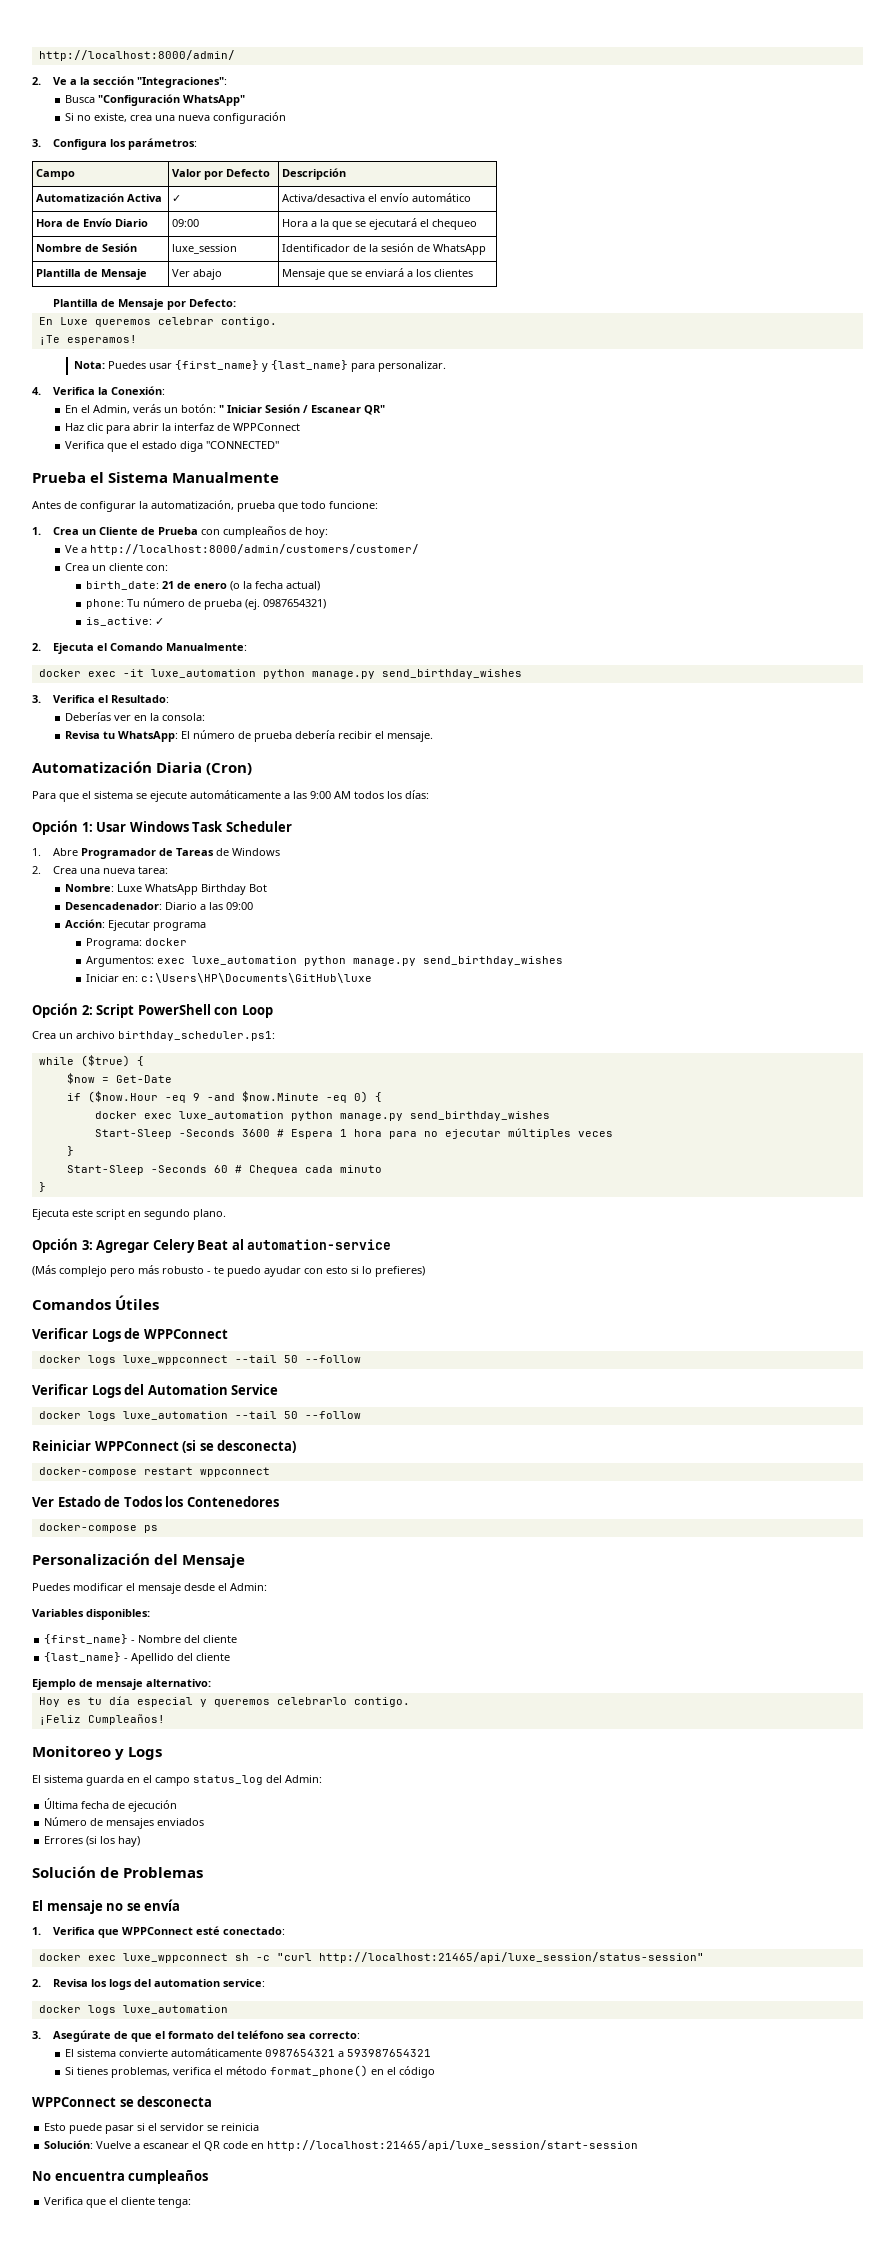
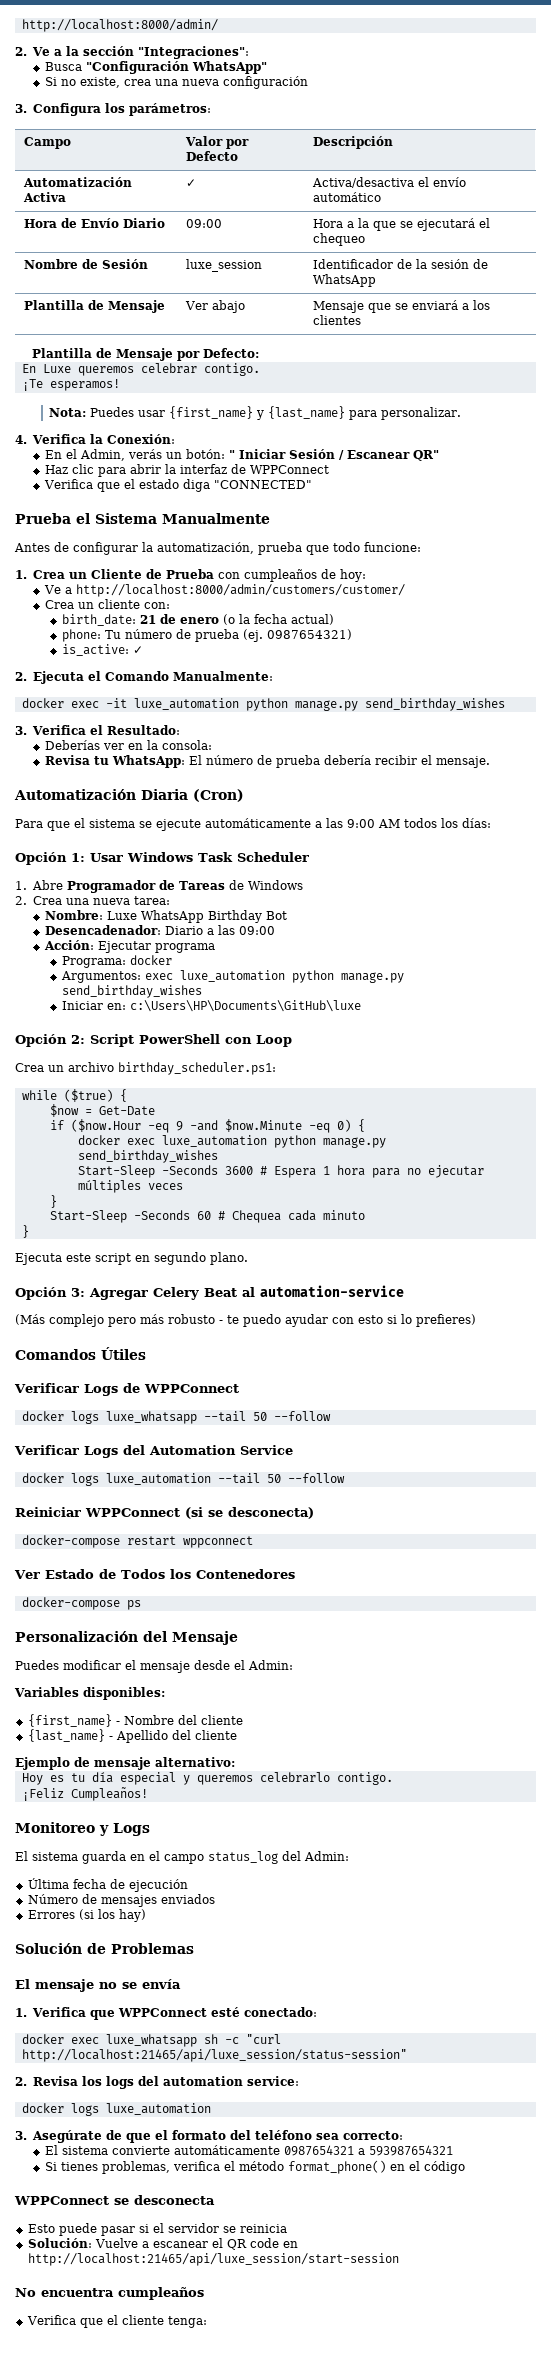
- docker logs luxe_wppconnect --tail 50 --follow
+ docker logs luxe_whatsapp --tail 50 --follow
- docker exec luxe_wppconnect sh -c "curl http://localhost:21465/api/luxe_session/status-session"
+ docker exec luxe_whatsapp sh -c "curl http://localhost:21465/api/luxe_session/status-session"

